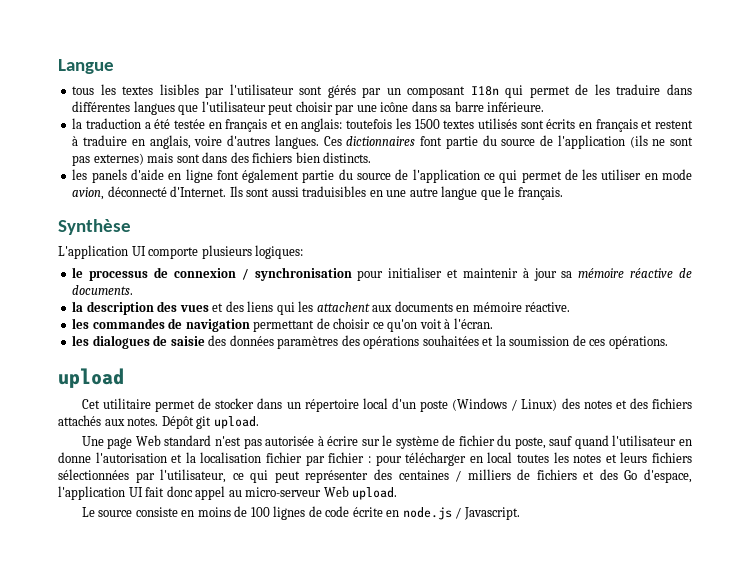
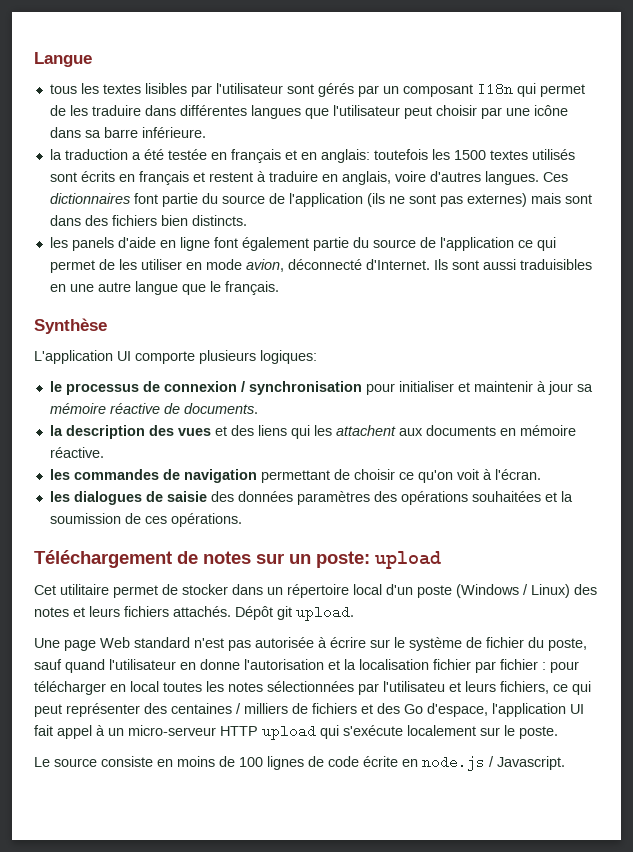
- upload
+ Téléchargement de notes sur un poste: upload
- Cet utilitaire permet de stocker dans un répertoire local d'un poste (Windows / Linux) des notes et des fichiers attachés aux notes.
+ Cet utilitaire permet de stocker dans un répertoire local d'un poste (Windows / Linux) des notes et leurs fichiers attachés.
- Une page Web standard n'est pas autorisée à écrire sur le système de fichier du poste, sauf quand l'utilisateur en donne l'autorisation et la localisation fichier par fichier : pour télécharger en local toutes les notes et leurs fichiers sélectionnées par l'utilisateur, ce qui peut représenter des centaines / milliers de fichiers et des Go d'espace, l'application UI fait donc appel au micro-serveur Web upload.
+ Une page Web standard n'est pas autorisée à écrire sur le système de fichier du poste, sauf quand l'utilisateur en donne l'autorisation et la localisation fichier par fichier : pour télécharger en local toutes les notes sélectionnées par l'utilisateu et leurs fichiers, ce qui peut représenter des centaines / milliers de fichiers et des Go d'espace, l'application UI fait appel à un micro-serveur HTTP upload qui s'exécute localement sur le poste.

